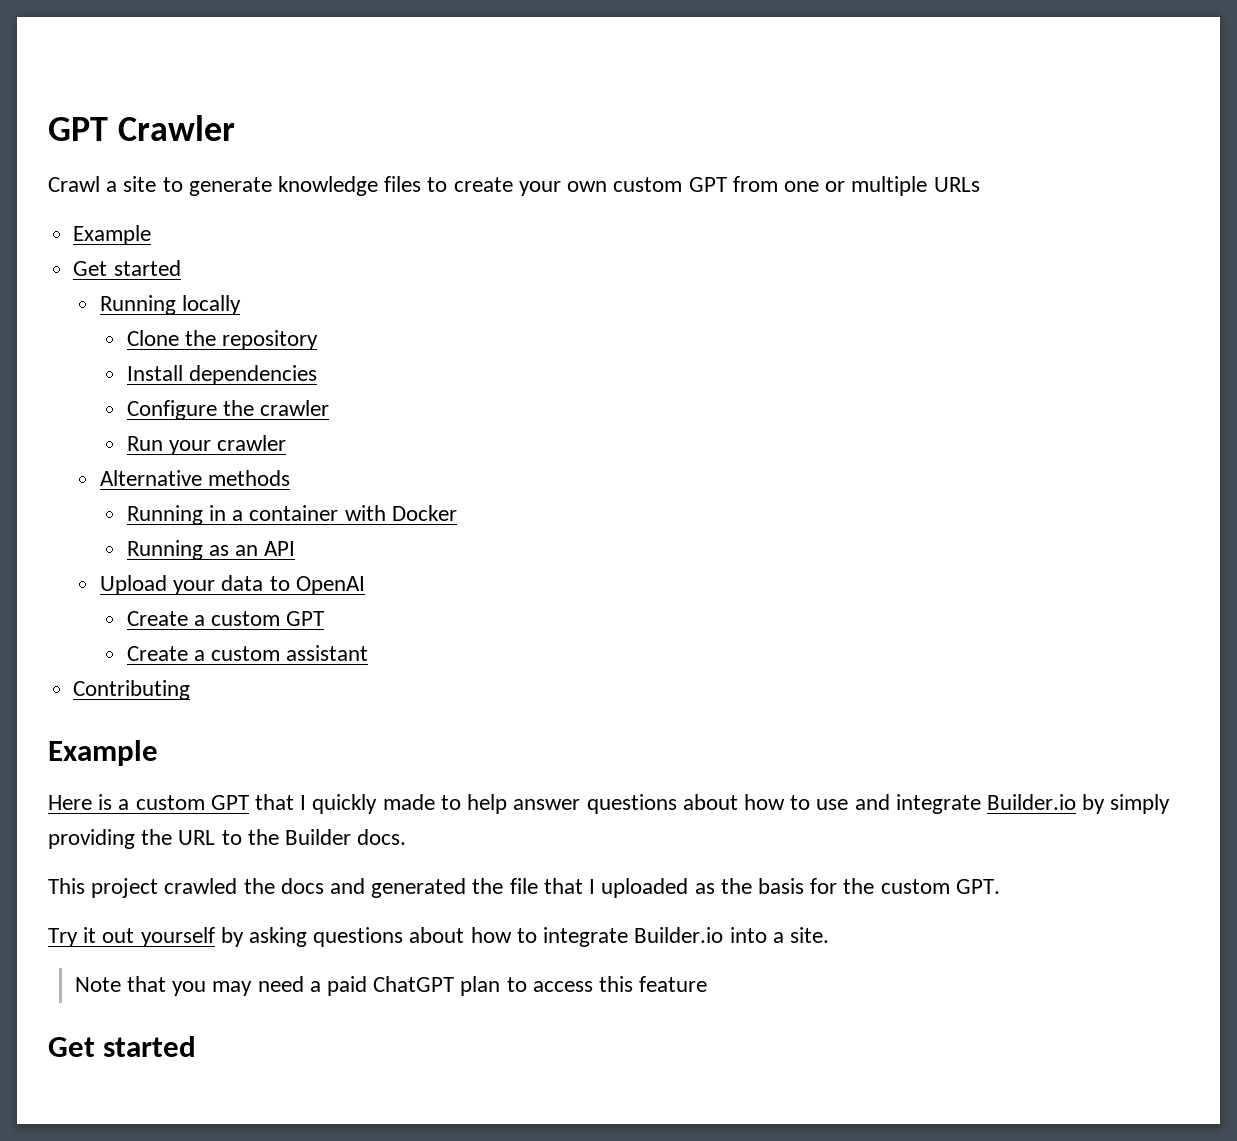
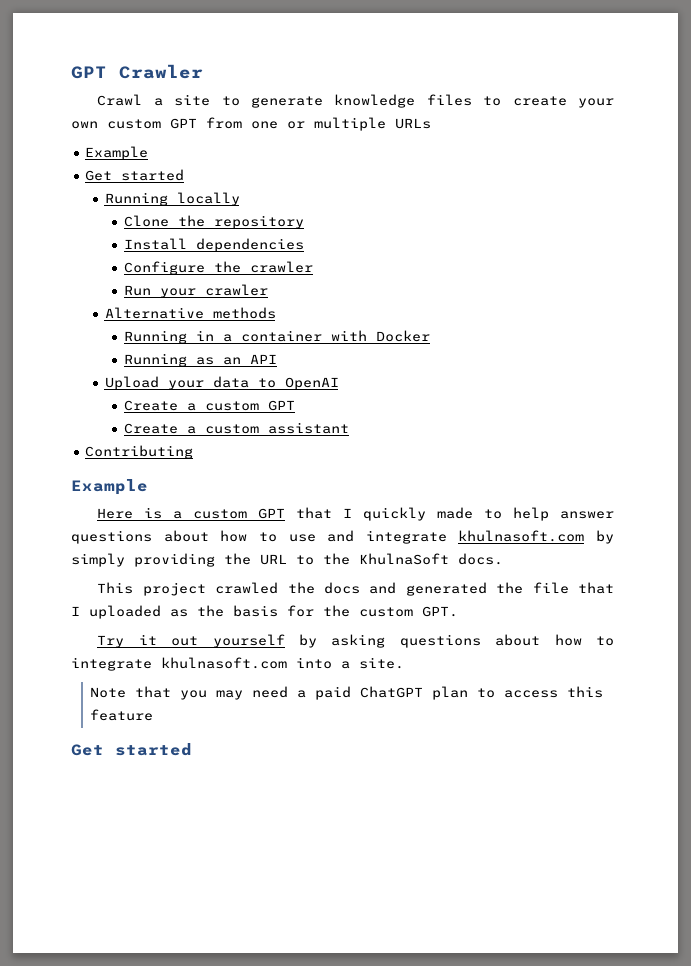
- Here is a custom GPT that I quickly made to help answer questions about how to use and integrate Builder.io by simply providing the URL to the Builder docs.
+ Here is a custom GPT that I quickly made to help answer questions about how to use and integrate khulnasoft.com by simply providing the URL to the KhulnaSoft docs.
- Try it out yourself by asking questions about how to integrate Builder.io into a site.
+ Try it out yourself by asking questions about how to integrate khulnasoft.com into a site.

